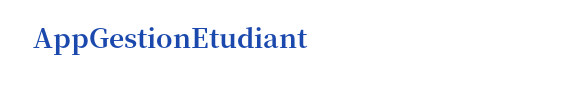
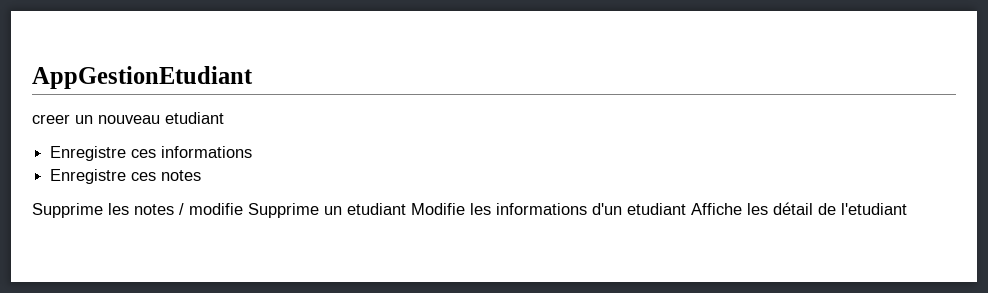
+ creer un nouveau etudiant
+ Enregistre ces informations
+ Enregistre ces notes
+ Supprime les notes / modifie Supprime un etudiant Modifie les informations d'un etudiant Affiche les détail de l'etudiant

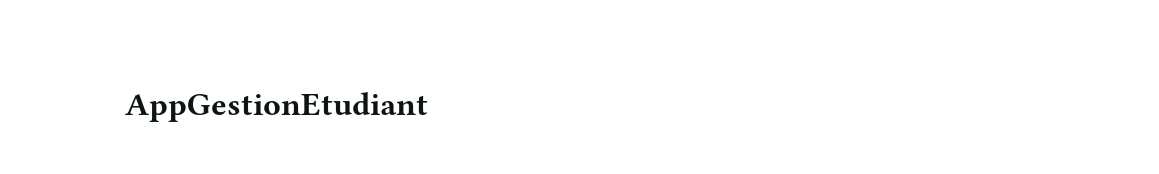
- creer un nouveau etudiant
- Enregistre ces informations
- Enregistre ces notes
- Supprime les notes / modifie Supprime un etudiant Modifie les informations d'un etudiant Affiche les détail de l'etudiant

